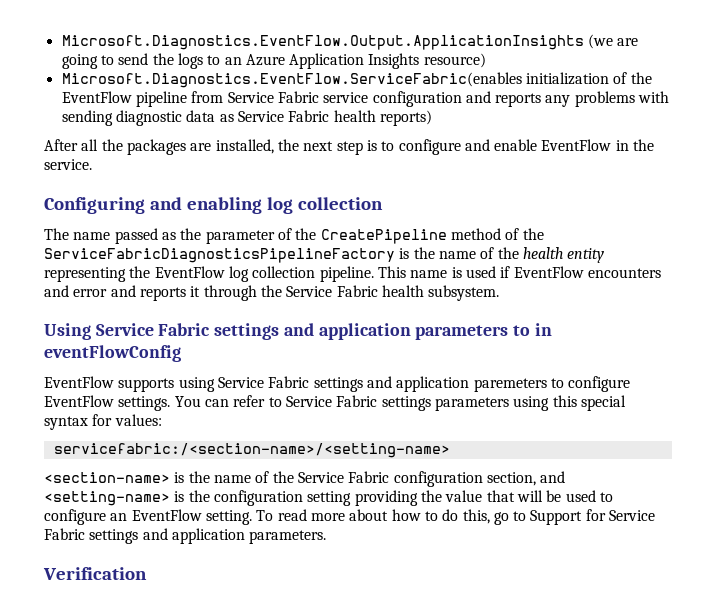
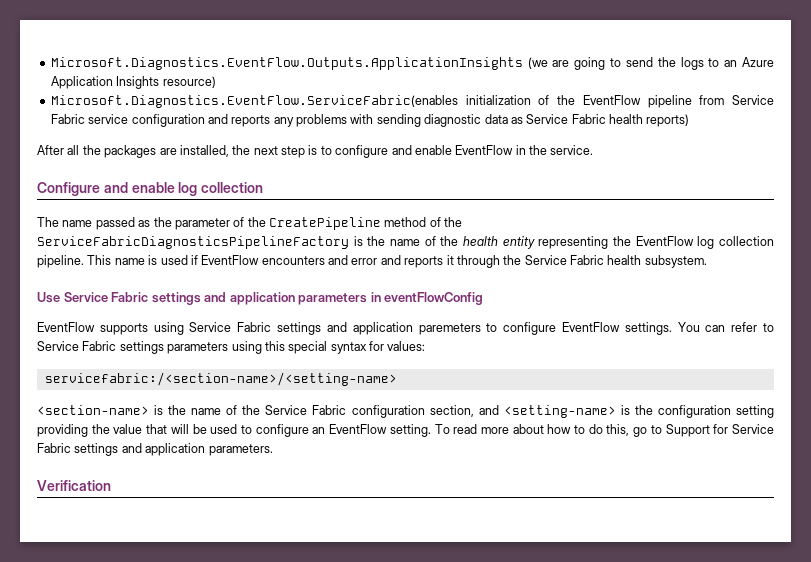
- Microsoft.Diagnostics.EventFlow.Output.ApplicationInsights (we are going to send the logs to an Azure Application Insights resource)
+ Microsoft.Diagnostics.EventFlow.Outputs.ApplicationInsights (we are going to send the logs to an Azure Application Insights resource)
- Configuring and enabling log collection
+ Configure and enable log collection
- Using Service Fabric settings and application parameters to in eventFlowConfig
+ Use Service Fabric settings and application parameters in eventFlowConfig

